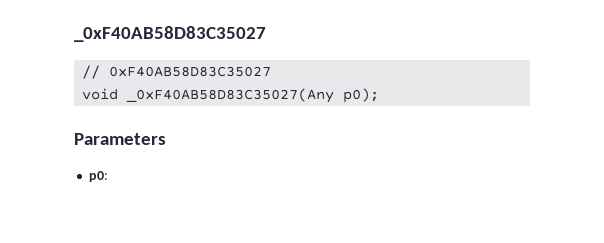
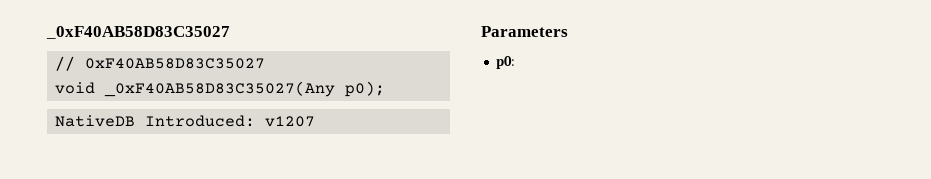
+ NativeDB Introduced: v1207

